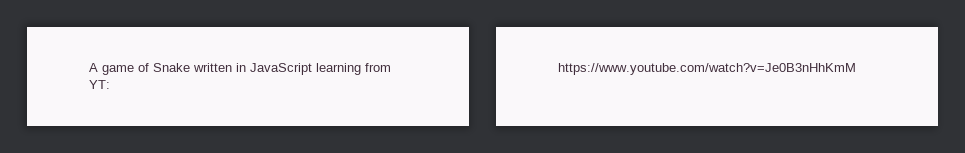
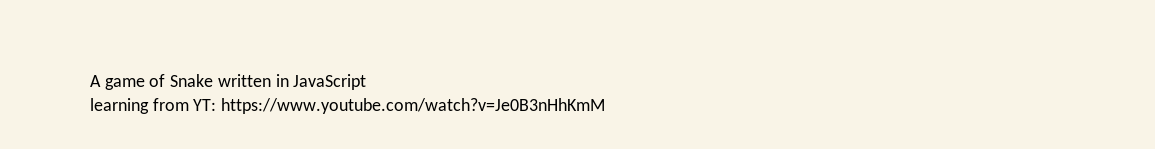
- A game of Snake written in JavaScript learning from YT: https://www.youtube.com/watch?v=Je0B3nHhKmM
+ A game of Snake written in JavaScript
+ learning from YT: https://www.youtube.com/watch?v=Je0B3nHhKmM

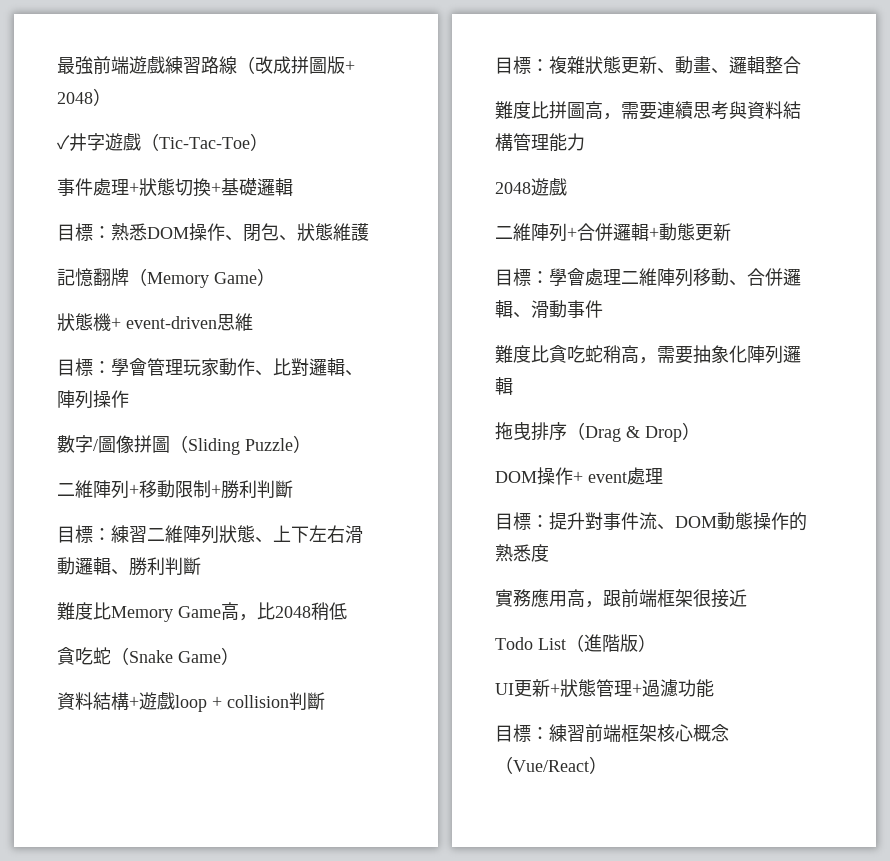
- A game of Snake written in JavaScript
- learning from YT: https://www.youtube.com/watch?v=Je0B3nHhKmM
+ 最強前端遊戲練習路線（改成拼圖版+ 2048）
+ ✓井字遊戲（Tic-Tac-Toe）
+ 事件處理+狀態切換+基礎邏輯
+ 目標：熟悉DOM操作、閉包、狀態維護
+ 記憶翻牌（Memory Game）
+ 狀態機+ event-driven思維
+ 目標：學會管理玩家動作、比對邏輯、陣列操作
+ 數字/圖像拼圖（Sliding Puzzle）
+ 二維陣列+移動限制+勝利判斷
+ 目標：練習二維陣列狀態、上下左右滑動邏輯、勝利判斷
+ 難度比Memory Game高，比2048稍低
+ 貪吃蛇（Snake Game）
+ 資料結構+遊戲loop + collision判斷
+ 目標：複雜狀態更新、動畫、邏輯整合
+ 難度比拼圖高，需要連續思考與資料結構管理能力
+ 2048遊戲
+ 二維陣列+合併邏輯+動態更新
+ 目標：學會處理二維陣列移動、合併邏輯、滑動事件
+ 難度比貪吃蛇稍高，需要抽象化陣列邏輯
+ 拖曳排序（Drag & Drop）
+ DOM操作+ event處理
+ 目標：提升對事件流、DOM動態操作的熟悉度
+ 實務應用高，跟前端框架很接近
+ Todo List（進階版）
+ UI更新+狀態管理+過濾功能
+ 目標：練習前端框架核心概念（Vue/React）

